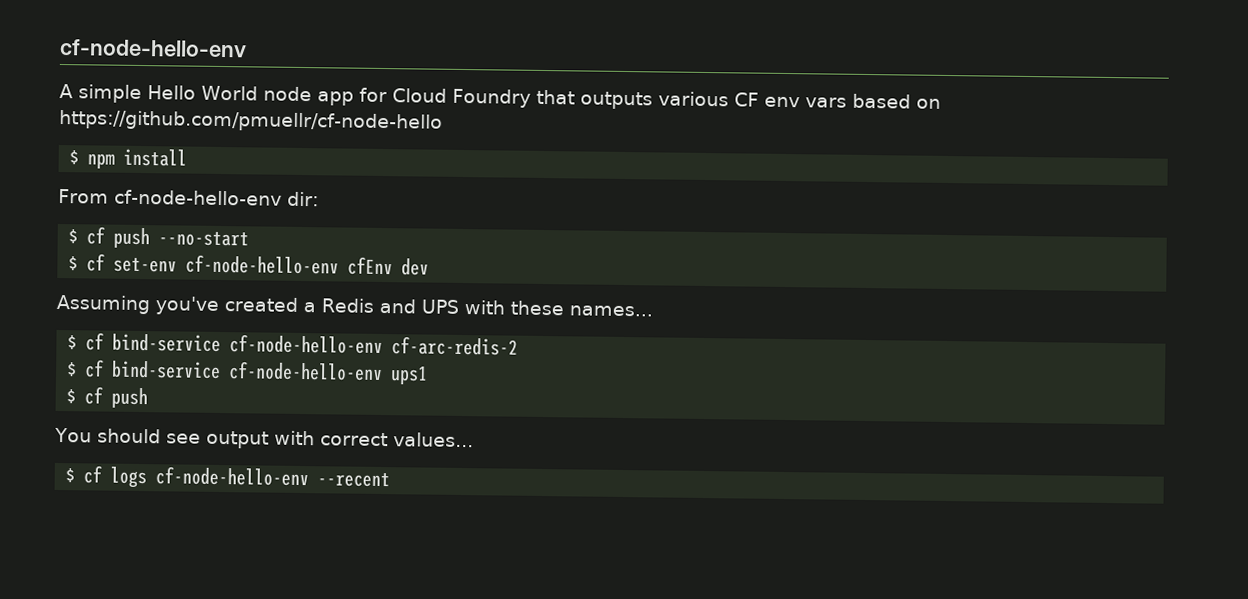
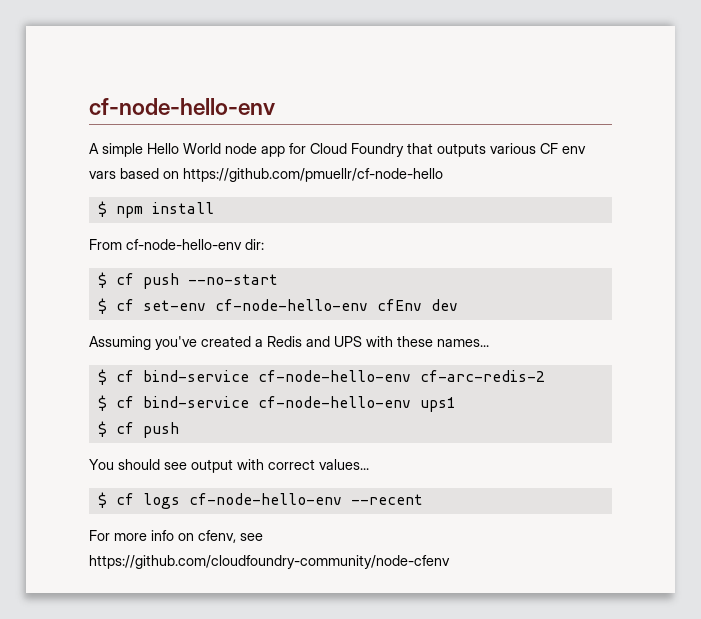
+ For more info on cfenv, see https://github.com/cloudfoundry-community/node-cfenv

